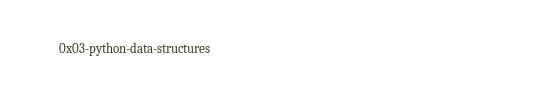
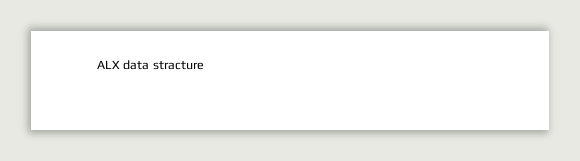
- 0x03-python-data-structures
+ ALX data stracture

